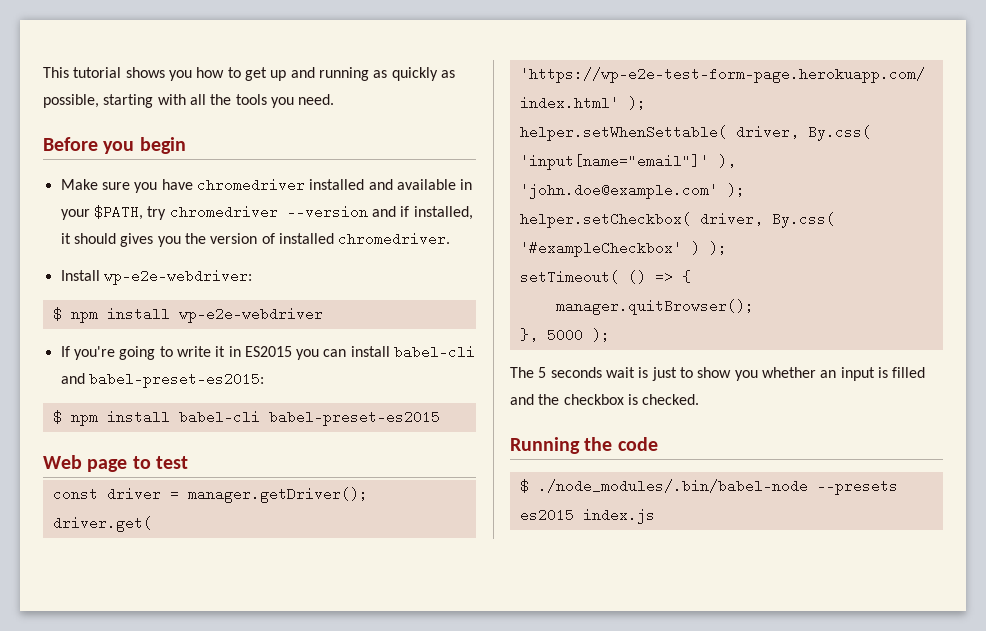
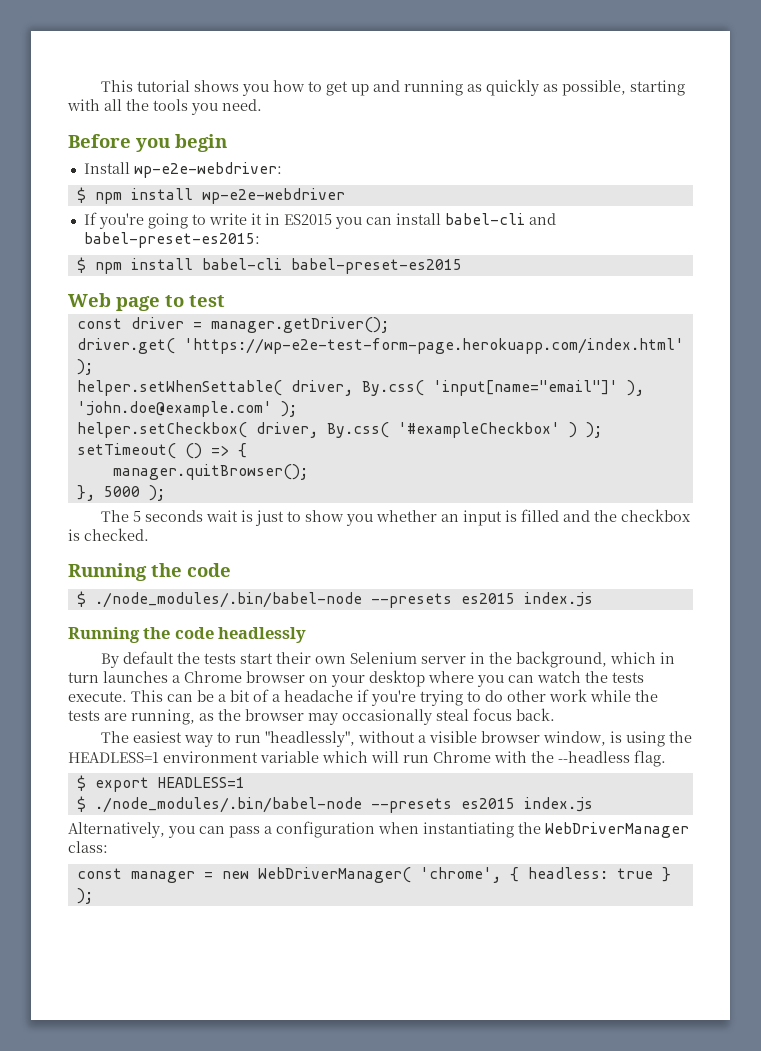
- Make sure you have chromedriver installed and available in your $PATH, try chromedriver --version and if installed, it should gives you the version of installed chromedriver.
+ Running the code headlessly
+ By default the tests start their own Selenium server in the background, which in turn launches a Chrome browser on your desktop where you can watch the tests execute. This can be a bit of a headache if you're trying to do other work while the tests are running, as the browser may occasionally steal focus back.
+ The easiest way to run "headlessly", without a visible browser window, is using the HEADLESS=1 environment variable which will run Chrome with the --headless flag.
+ $ export HEADLESS=1
+ $ ./node_modules/.bin/babel-node --presets es2015 index.js
+ Alternatively, you can pass a configuration when instantiating the WebDriverManager class:
+ const manager = new WebDriverManager( 'chrome', { headless: true } );

